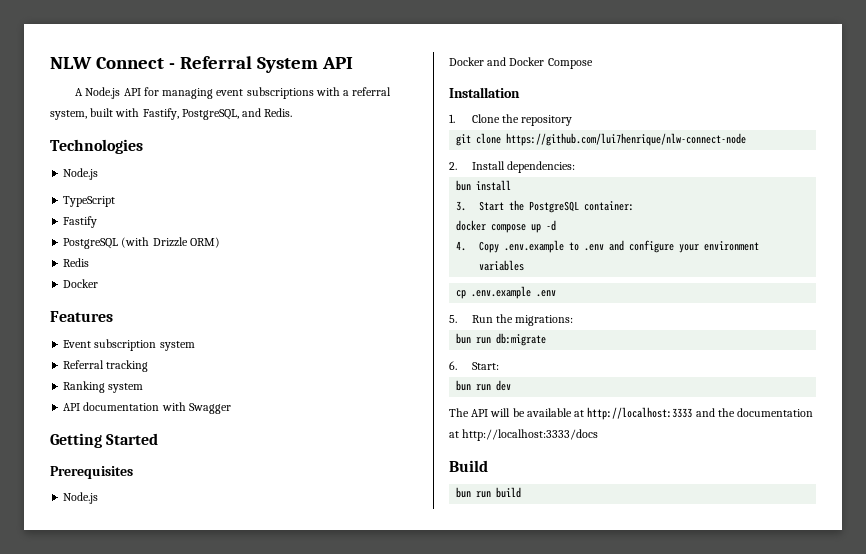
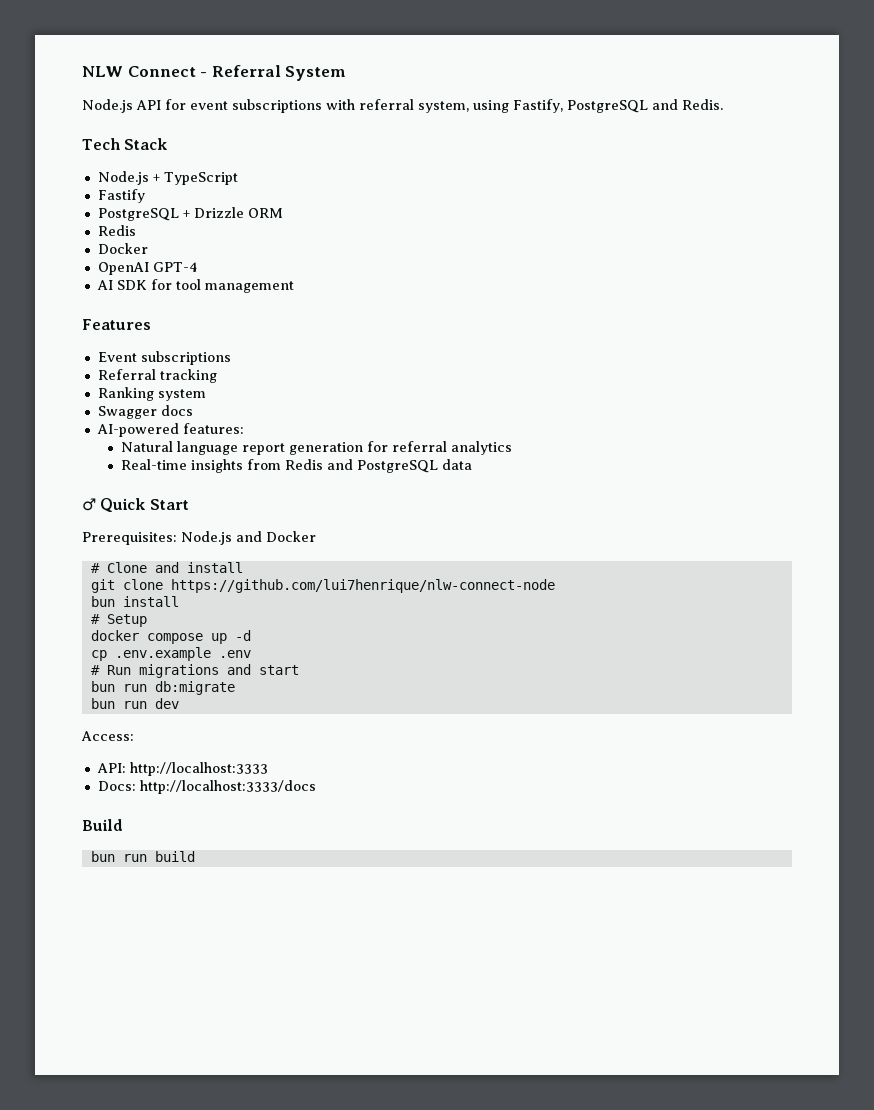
- NLW Connect - Referral System API
- A Node.js API for managing event subscriptions with a referral system, built with Fastify, PostgreSQL, and Redis.
+ NLW Connect - Referral System
+ Node.js API for event subscriptions with referral system, using Fastify, PostgreSQL and Redis.
- Technologies
- Node.js
- TypeScript
+ Tech Stack
+ Node.js + TypeScript
- PostgreSQL (with Drizzle ORM)
+ PostgreSQL + Drizzle ORM
+ OpenAI GPT-4
+ AI SDK for tool management
- Event subscription system
+ Event subscriptions
- API documentation with Swagger
- Getting Started
- Prerequisites
- Node.js
- Docker and Docker Compose
- Installation
- 1. Clone the repository
+ Swagger docs
+ AI-powered features:
+ Natural language report generation for referral analytics
+ Real-time insights from Redis and PostgreSQL data
+ ♂ Quick Start
+ Prerequisites: Node.js and Docker
+ # Clone and install
- 2. Install dependencies:
- 3. Start the PostgreSQL container:
+ # Setup
- 4. Copy .env.example to .env and configure your environment variables
  cp .env.example .env
- 5. Run the migrations:
+ # Run migrations and start
- 6. Start:
- The API will be available at http://localhost:3333 and the documentation at http://localhost:3333/docs
+ Access:
+ API: http://localhost:3333
+ Docs: http://localhost:3333/docs

